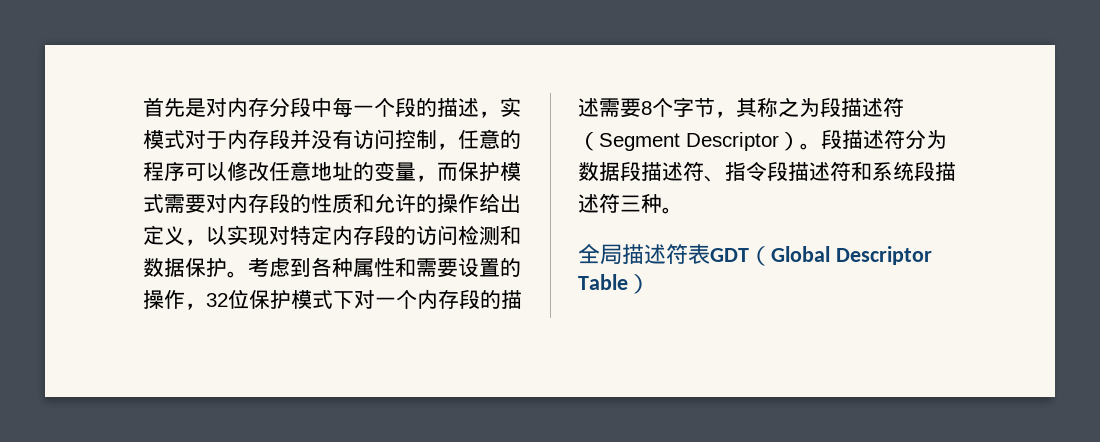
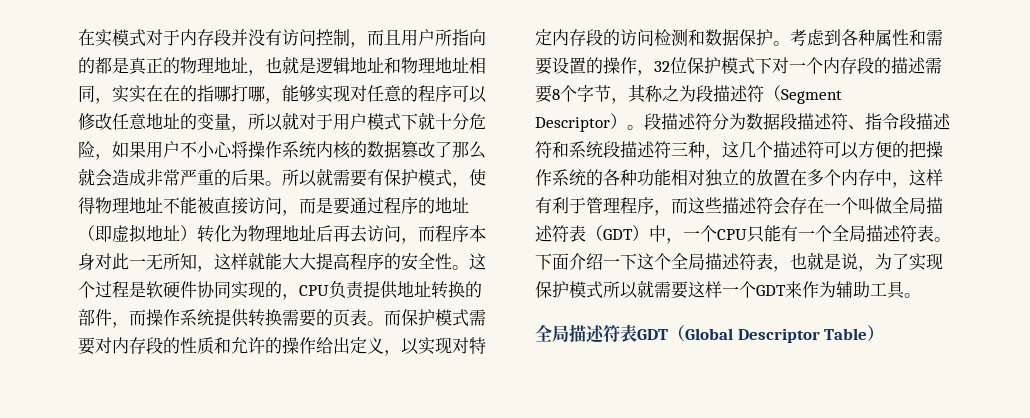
- 首先是对内存分段中每一个段的描述，实模式对于内存段并没有访问控制，任意的程序可以修改任意地址的变量，而保护模式需要对内存段的性质和允许的操作给出定义，以实现对特定内存段的访问检测和数据保护。
+ 在实模式对于内存段并没有访问控制，而且用户所指向的都是真正的物理地址，也就是逻辑地址和物理地址相同，实实在在的指哪打哪，能够实现对任意的程序可以修改任意地址的变量，所以就对于用户模式下就十分危险，如果用户不小心将操作系统内核的数据篡改了那么就会造成非常严重的后果。所以就需要有保护模式，使得物理地址不能被直接访问，而是要通过程序的地址（即虚拟地址）转化为物理地址后再去访问，而程序本身对此一无所知，这样就能大大提高程序的安全性。这个过程是软硬件协同实现的，CPU负责提供地址转换的部件，而操作系统提供转换需要的页表。而保护模式需要对内存段的性质和允许的操作给出定义，以实现对特定内存段的访问检测和数据保护。
- 段描述符分为数据段描述符、指令段描述符和系统段描述符三种。
+ 段描述符分为数据段描述符、指令段描述符和系统段描述符三种，这几个描述符可以方便的把操作系统的各种功能相对独立的放置在多个内存中，这样有利于管理程序，而这些描述符会存在一个叫做全局描述符表（GDT）中，一个CPU只能有一个全局描述符表。下面介绍一下这个全局描述符表，也就是说，为了实现保护模式所以就需要这样一个GDT来作为辅助工具。

